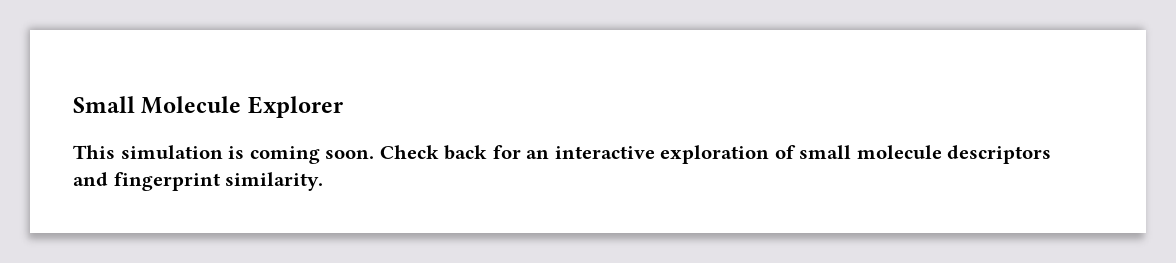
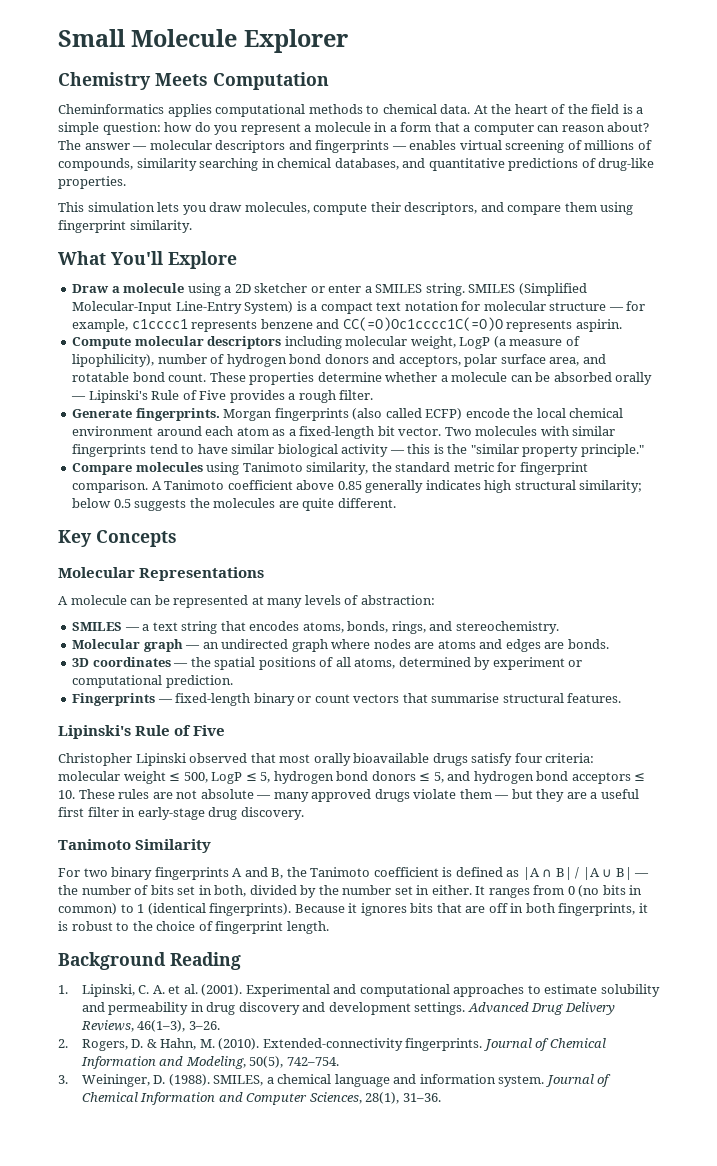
- This simulation is coming soon. Check back for an interactive exploration of small molecule descriptors and fingerprint similarity.
+ Chemistry Meets Computation
+ Cheminformatics applies computational methods to chemical data. At the heart of the field is a simple question: how do you represent a molecule in a form that a computer can reason about? The answer — molecular descriptors and fingerprints — enables virtual screening of millions of compounds, similarity searching in chemical databases, and quantitative predictions of drug-like properties.
+ This simulation lets you draw molecules, compute their descriptors, and compare them using fingerprint similarity.
+ What You'll Explore
+ Draw a molecule using a 2D sketcher or enter a SMILES string. SMILES (Simplified Molecular-Input Line-Entry System) is a compact text notation for molecular structure — for example, c1cccc1 represents benzene and CC(=O)Oc1cccc1C(=O)O represents aspirin.
+ Compute molecular descriptors including molecular weight, LogP (a measure of lipophilicity), number of hydrogen bond donors and acceptors, polar surface area, and rotatable bond count. These properties determine whether a molecule can be absorbed orally — Lipinski's Rule of Five provides a rough filter.
+ Generate fingerprints. Morgan fingerprints (also called ECFP) encode the local chemical environment around each atom as a fixed-length bit vector. Two molecules with similar fingerprints tend to have similar biological activity — this is the "similar property principle."
+ Compare molecules using Tanimoto similarity, the standard metric for fingerprint comparison. A Tanimoto coefficient above 0.85 generally indicates high structural similarity; below 0.5 suggests the molecules are quite different.
+ Key Concepts
+ Molecular Representations
+ A molecule can be represented at many levels of abstraction:
+ SMILES — a text string that encodes atoms, bonds, rings, and stereochemistry.
+ Molecular graph — an undirected graph where nodes are atoms and edges are bonds.
+ 3D coordinates — the spatial positions of all atoms, determined by experiment or computational prediction.
+ Fingerprints — fixed-length binary or count vectors that summarise structural features.
+ Lipinski's Rule of Five
+ Christopher Lipinski observed that most orally bioavailable drugs satisfy four criteria: molecular weight ≤ 500, LogP ≤ 5, hydrogen bond donors ≤ 5, and hydrogen bond acceptors ≤ 10. These rules are not absolute — many approved drugs violate them — but they are a useful first filter in early-stage drug discovery.
+ Tanimoto Similarity
+ For two binary fingerprints A and B, the Tanimoto coefficient is defined as |A ∩ B| / |A ∪ B| — the number of bits set in both, divided by the number set in either. It ranges from 0 (no bits in common) to 1 (identical fingerprints). Because it ignores bits that are off in both fingerprints, it is robust to the choice of fingerprint length.
+ Background Reading
+ 1. Lipinski, C. A. et al. (2001). Experimental and computational approaches to estimate solubility and permeability in drug discovery and development settings. Advanced Drug Delivery Reviews, 46(1–3), 3–26.
+ 2. Rogers, D. & Hahn, M. (2010). Extended-connectivity fingerprints. Journal of Chemical Information and Modeling, 50(5), 742–754.
+ 3. Weininger, D. (1988). SMILES, a chemical language and information system. Journal of Chemical Information and Computer Sciences, 28(1), 31–36.

